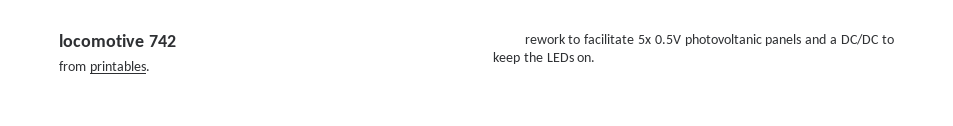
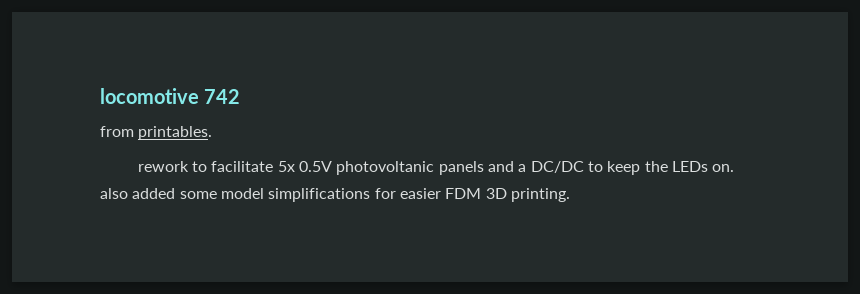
- rework to facilitate 5x 0.5V photovoltanic panels and a DC/DC to keep the LEDs on.
+ rework to facilitate 5x 0.5V photovoltanic panels and a DC/DC to keep the LEDs on. also added some model simplifications for easier FDM 3D printing.

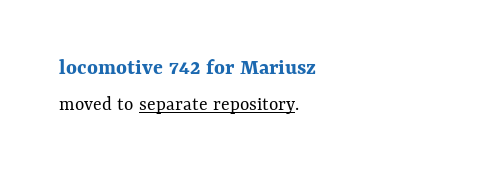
- locomotive 742
- from printables.
- rework to facilitate 5x 0.5V photovoltanic panels and a DC/DC to keep the LEDs on. also added some model simplifications for easier FDM 3D printing.
+ locomotive 742 for Mariusz
+ moved to separate repository.

